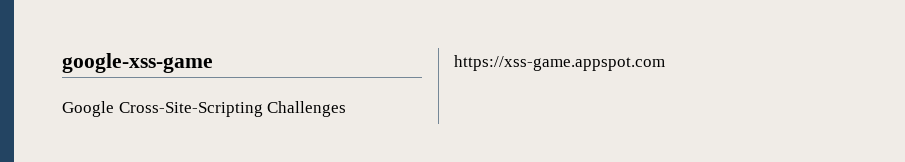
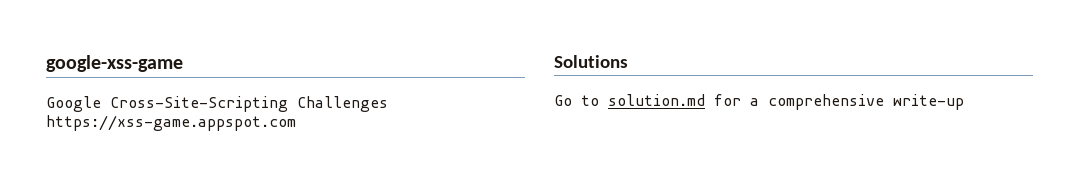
+ Solutions
+ Go to solution.md for a comprehensive write-up

